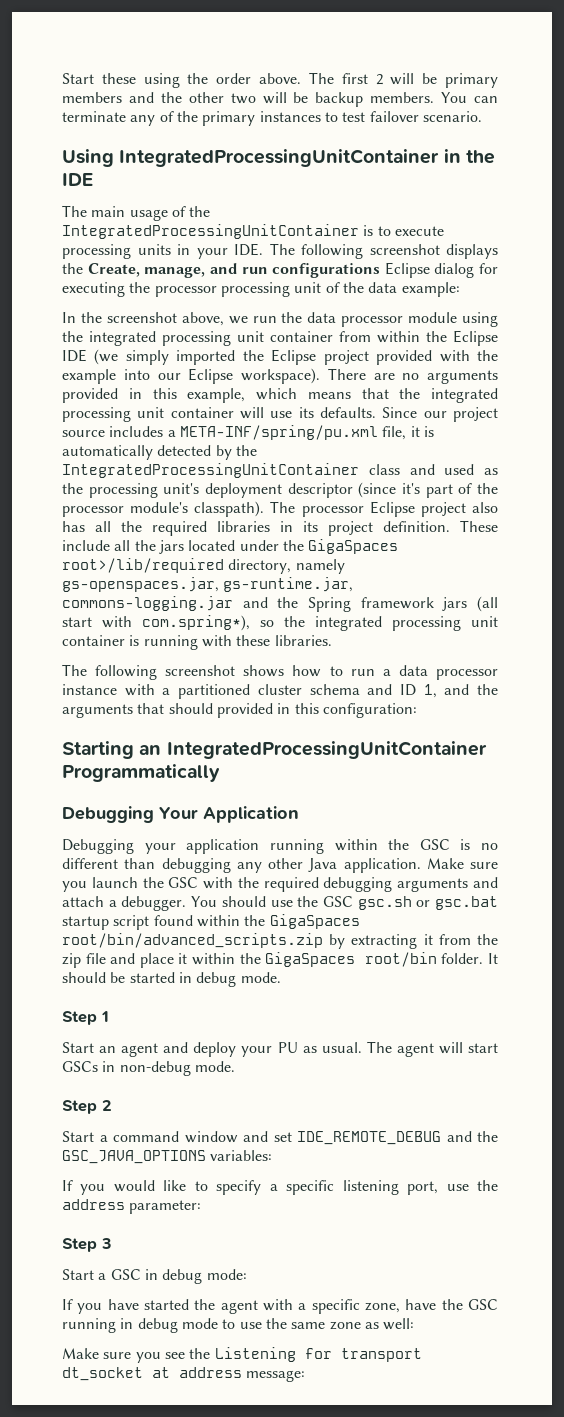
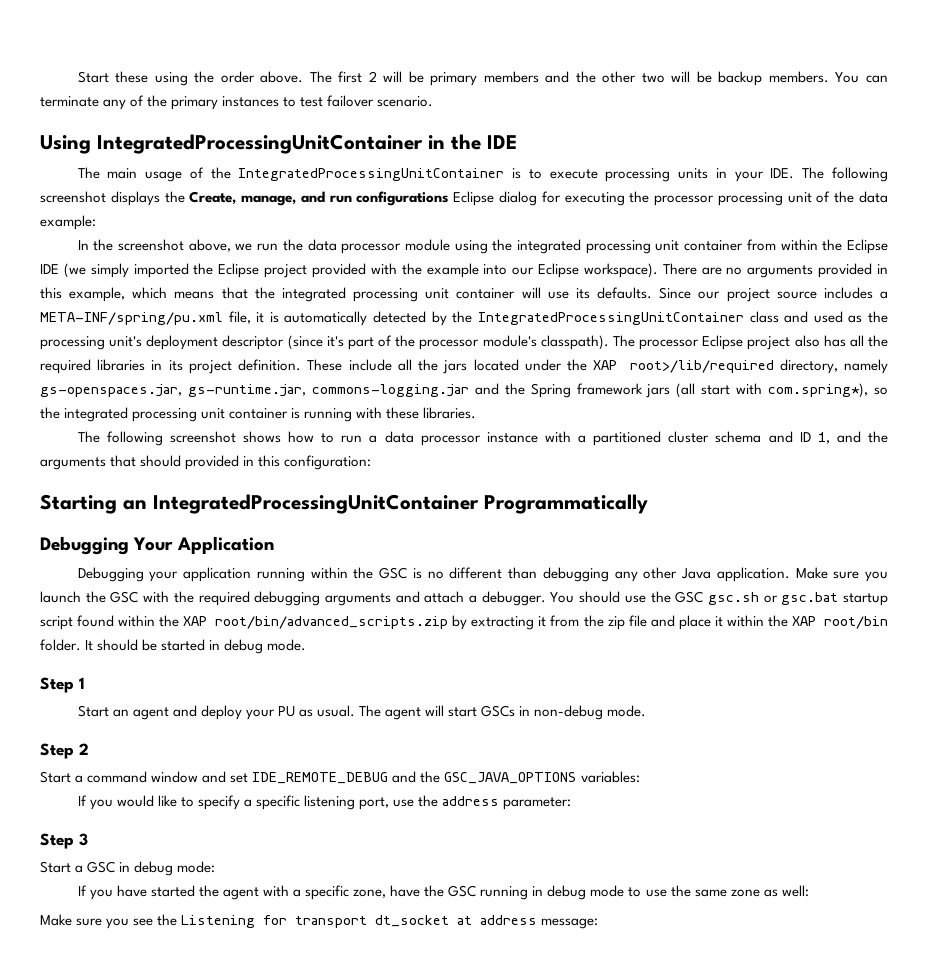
- These include all the jars located under the GigaSpaces root>/lib/required directory, namely gs-openspaces.jar, gs-runtime.jar, commons-logging.jar and the Spring framework jars (all start with com.spring*), so the integrated processing unit container is running with these libraries.
+ These include all the jars located under the XAP root>/lib/required directory, namely gs-openspaces.jar, gs-runtime.jar, commons-logging.jar and the Spring framework jars (all start with com.spring*), so the integrated processing unit container is running with these libraries.
- You should use the GSC gsc.sh or gsc.bat startup script found within the GigaSpaces root/bin/advanced_scripts.zip by extracting it from the zip file and place it within the GigaSpaces root/bin folder.
+ You should use the GSC gsc.sh or gsc.bat startup script found within the XAP root/bin/advanced_scripts.zip by extracting it from the zip file and place it within the XAP root/bin folder.

